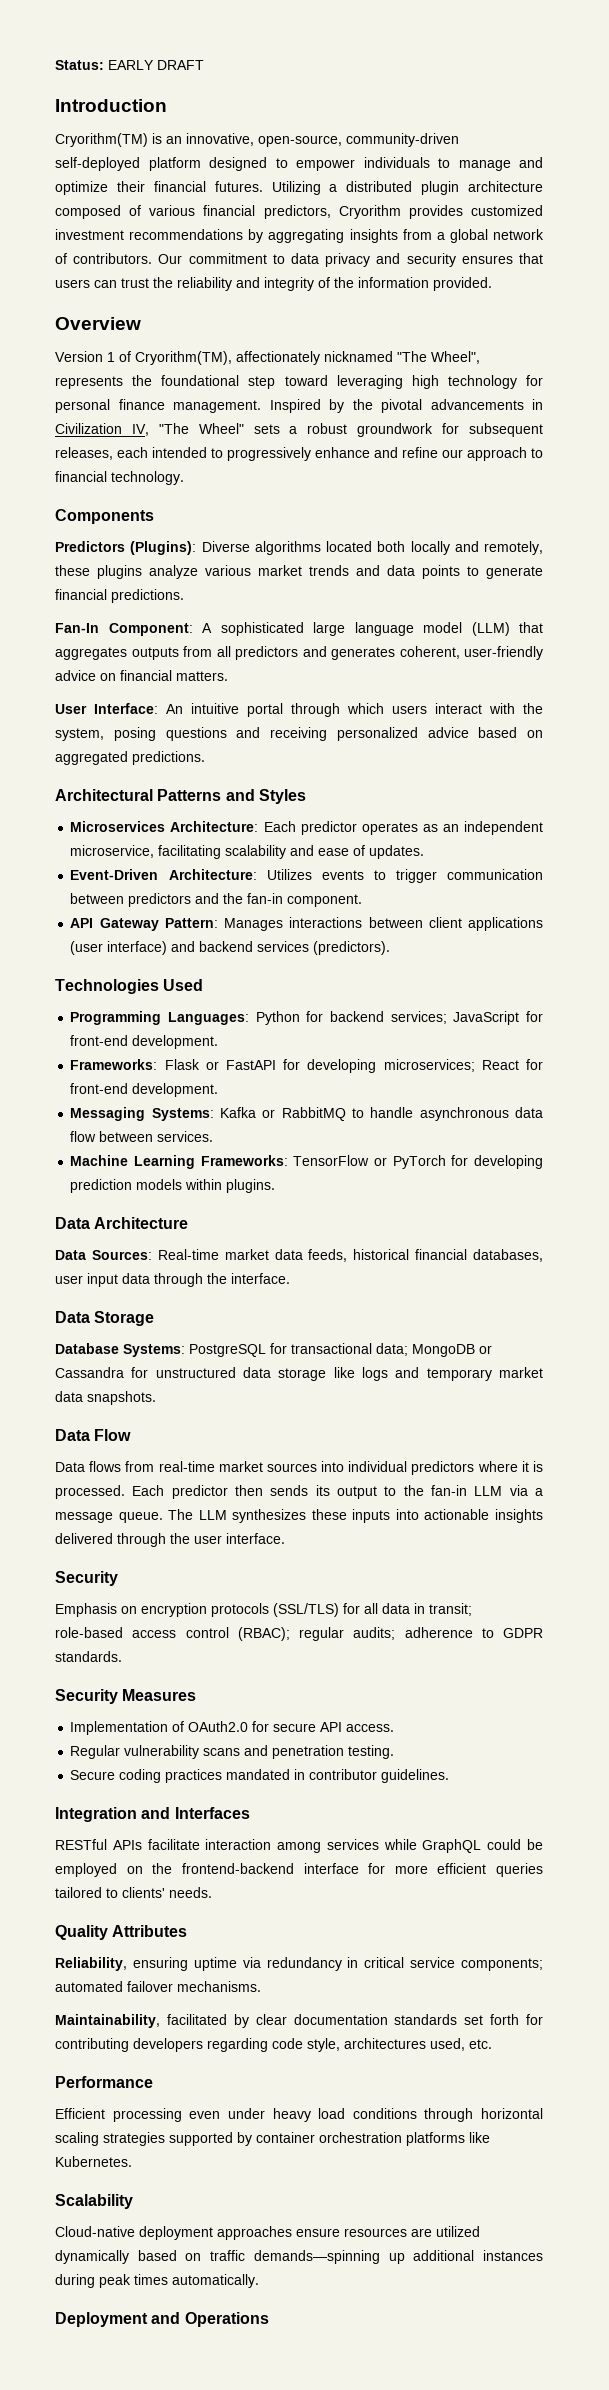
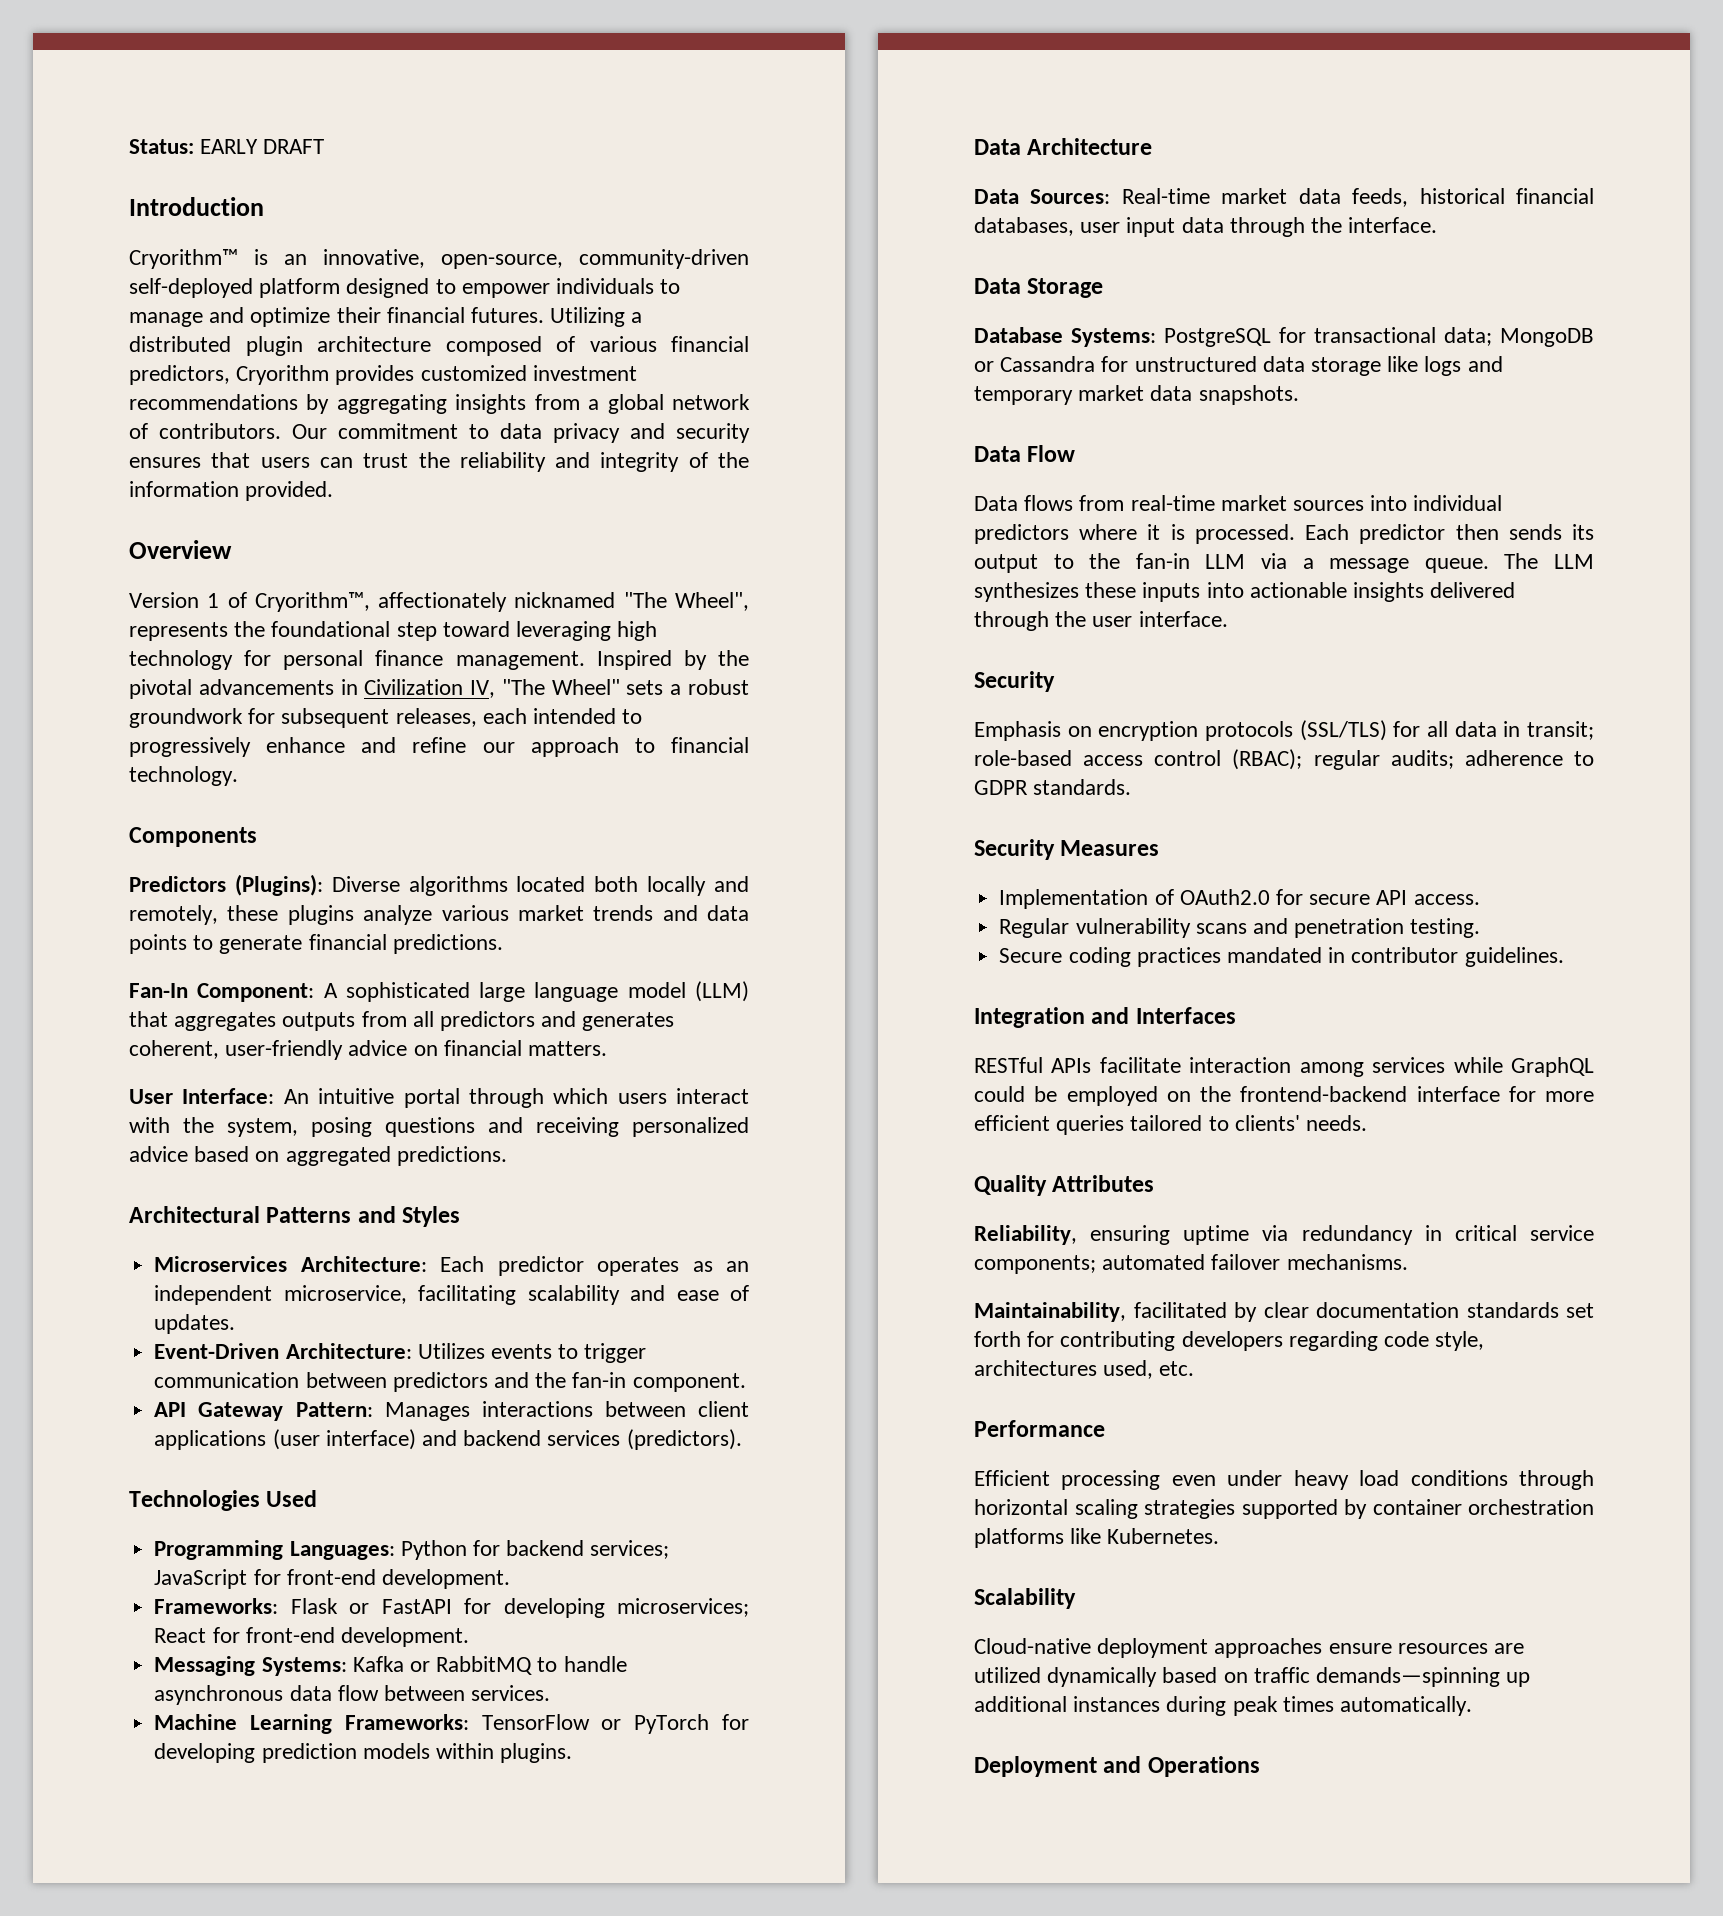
- Cryorithm(TM) is an innovative, open-source, community-driven self-deployed platform designed to empower individuals to manage and optimize their financial futures.
+ Cryorithm™ is an innovative, open-source, community-driven self-deployed platform designed to empower individuals to manage and optimize their financial futures.
- Version 1 of Cryorithm(TM), affectionately nicknamed "The Wheel", represents the foundational step toward leveraging high technology for personal finance management.
+ Version 1 of Cryorithm™, affectionately nicknamed "The Wheel", represents the foundational step toward leveraging high technology for personal finance management.

